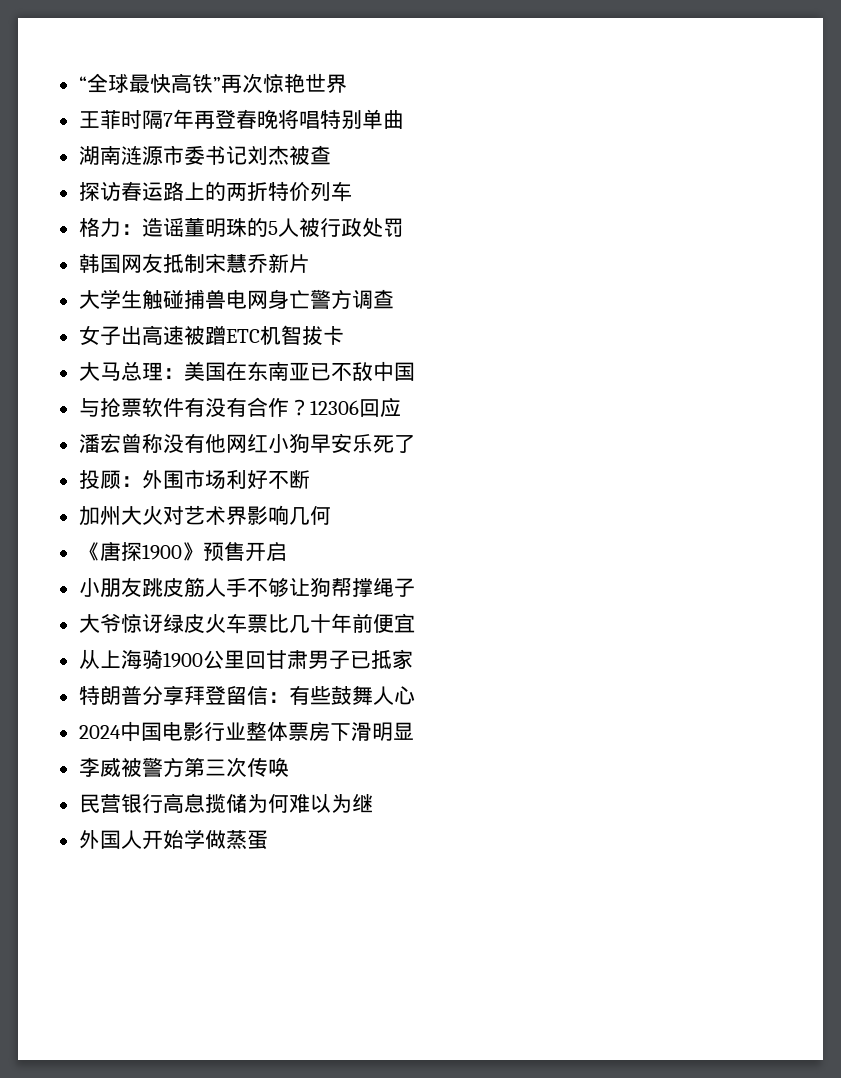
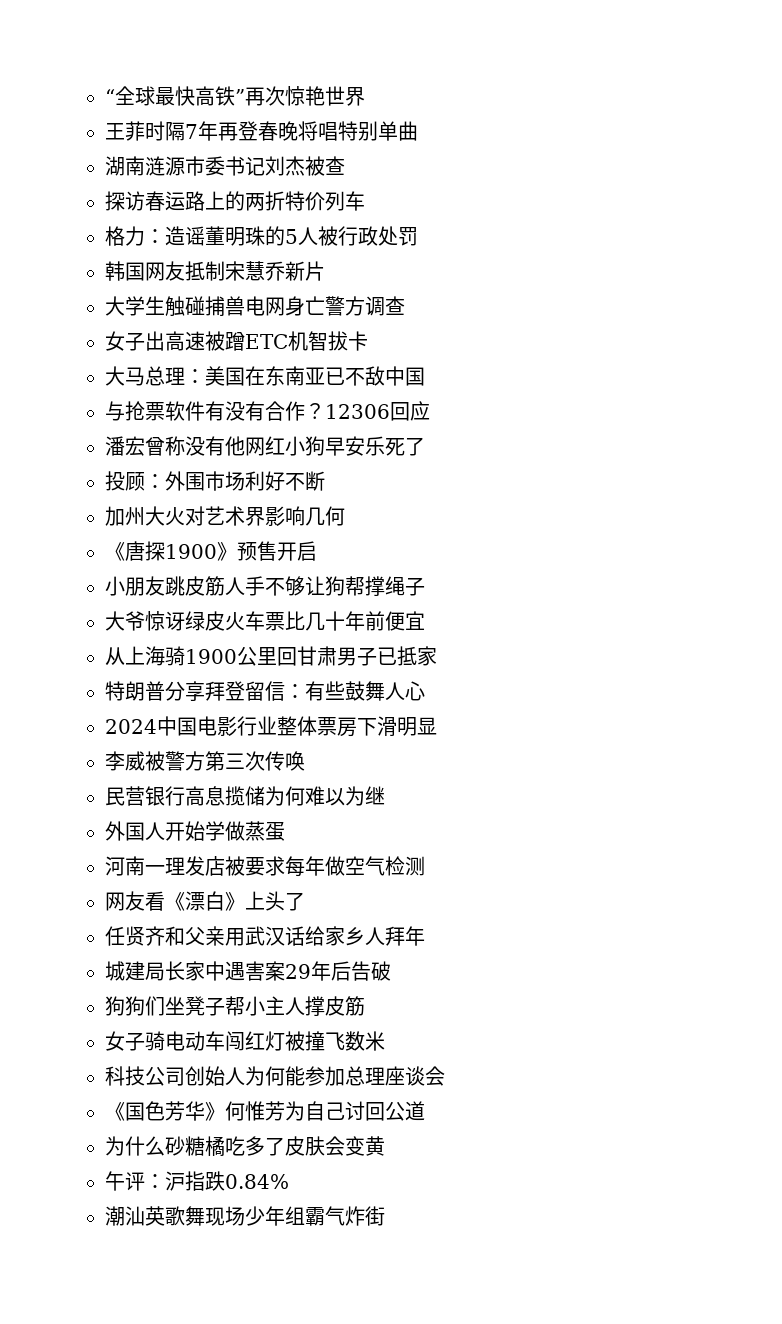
+ 河南一理发店被要求每年做空气检测
+ 网友看《漂白》上头了
+ 任贤齐和父亲用武汉话给家乡人拜年
+ 城建局长家中遇害案29年后告破
+ 狗狗们坐凳子帮小主人撑皮筋
+ 女子骑电动车闯红灯被撞飞数米
+ 科技公司创始人为何能参加总理座谈会
+ 《国色芳华》何惟芳为自己讨回公道
+ 为什么砂糖橘吃多了皮肤会变黄
+ 午评：沪指跌0.84%
+ 潮汕英歌舞现场少年组霸气炸街

